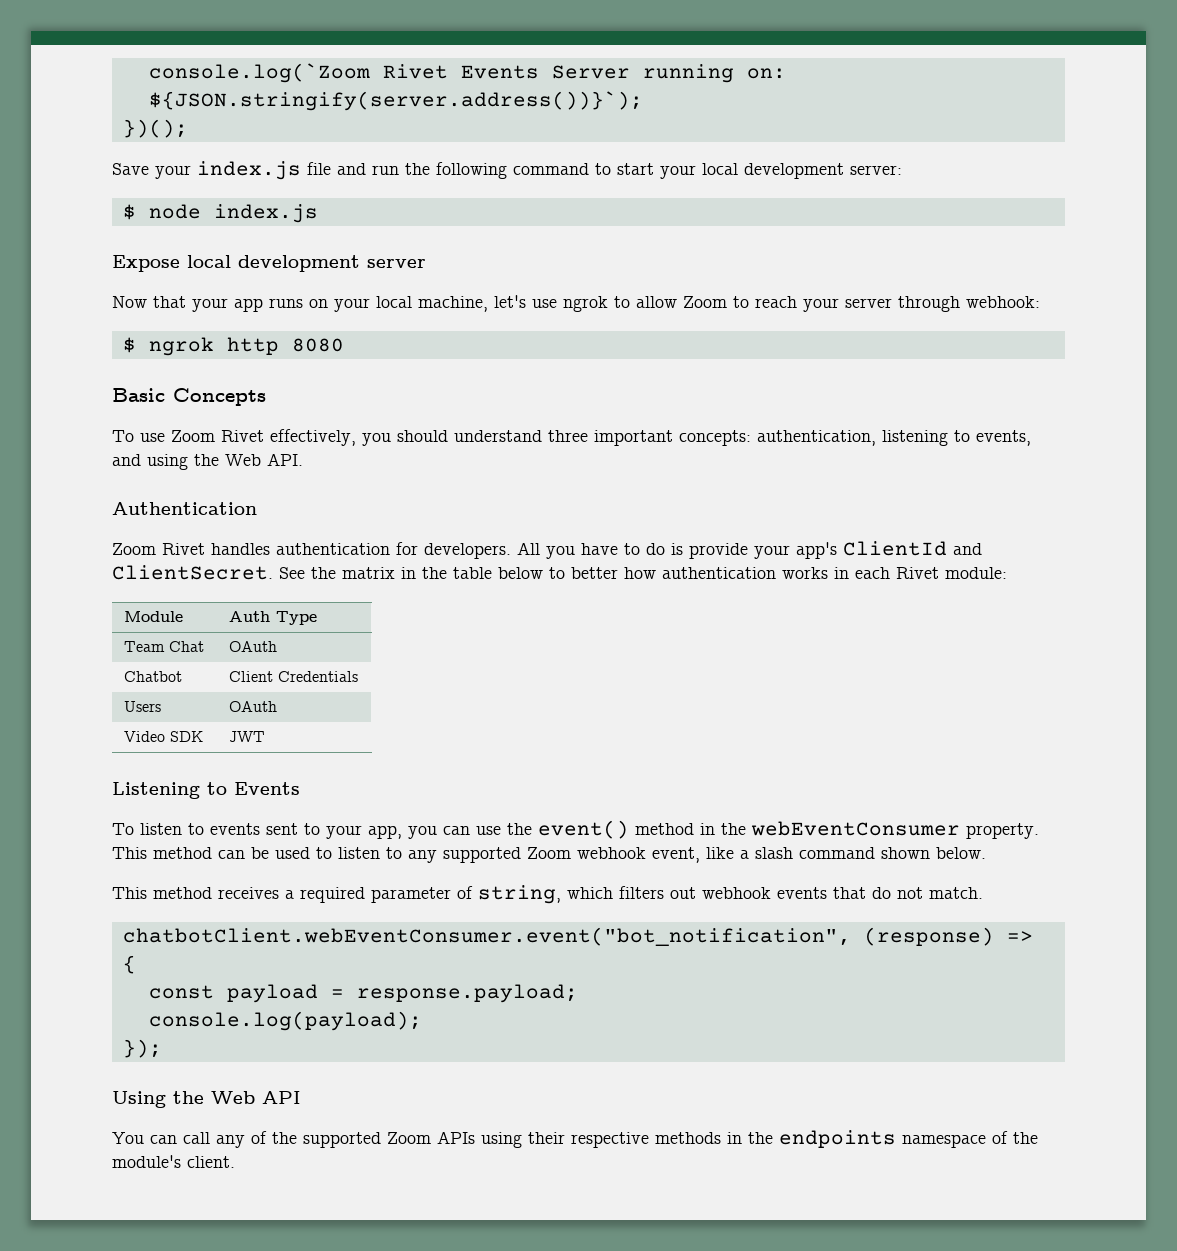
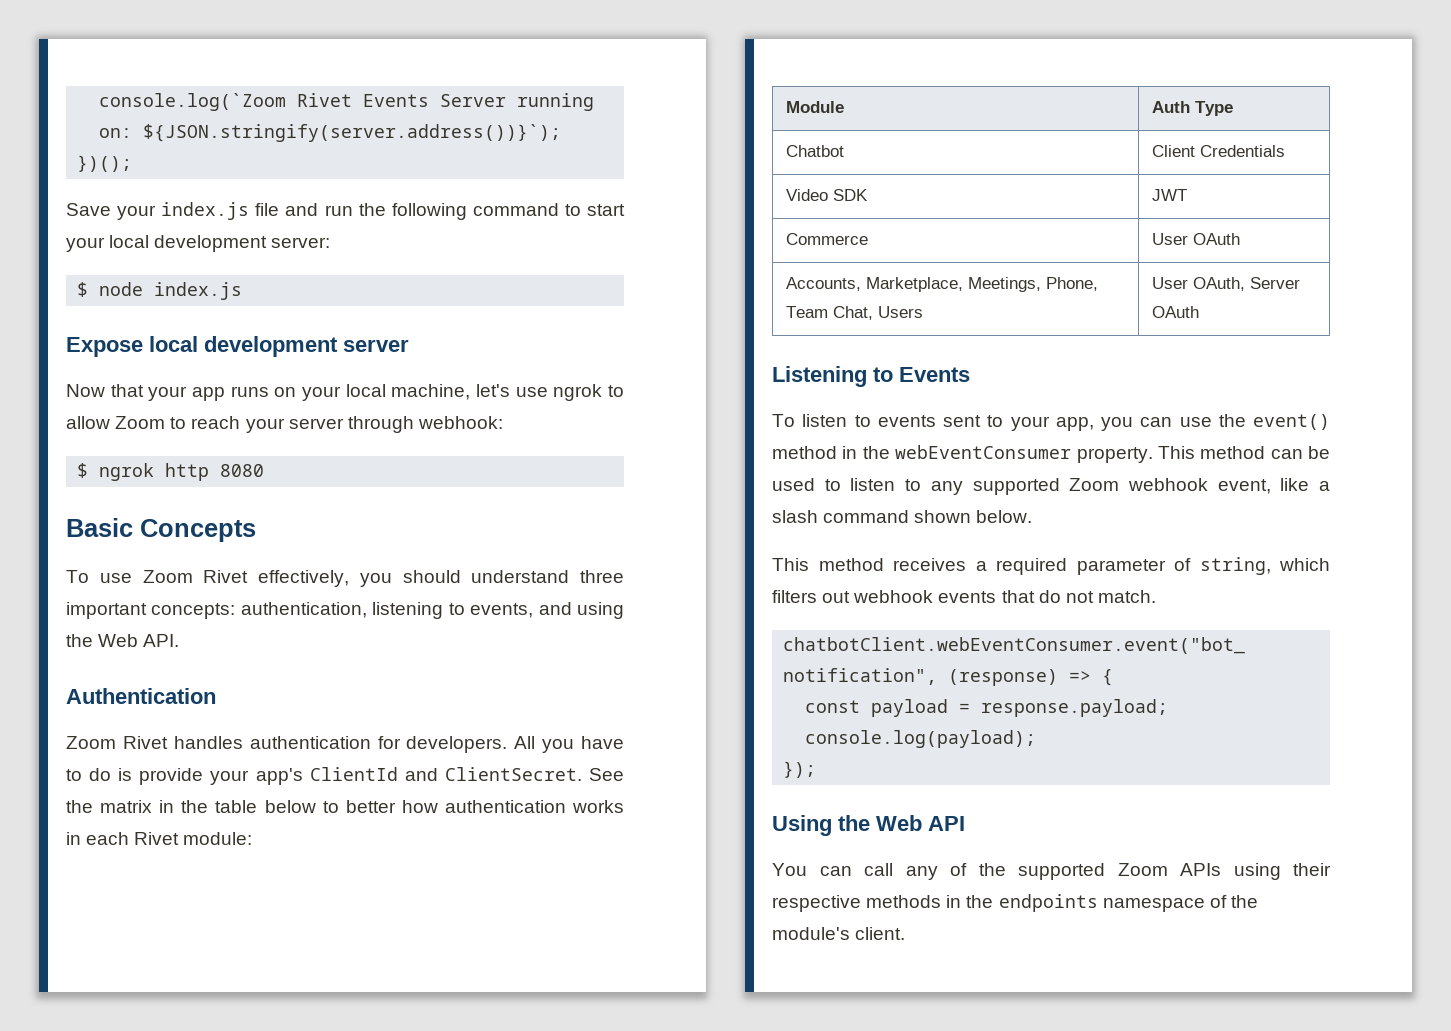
- Team Chat | OAuth
- Users | OAuth
+ Commerce | User OAuth
+ Accounts, Marketplace, Meetings, Phone, Team Chat, Users | User OAuth, Server OAuth

